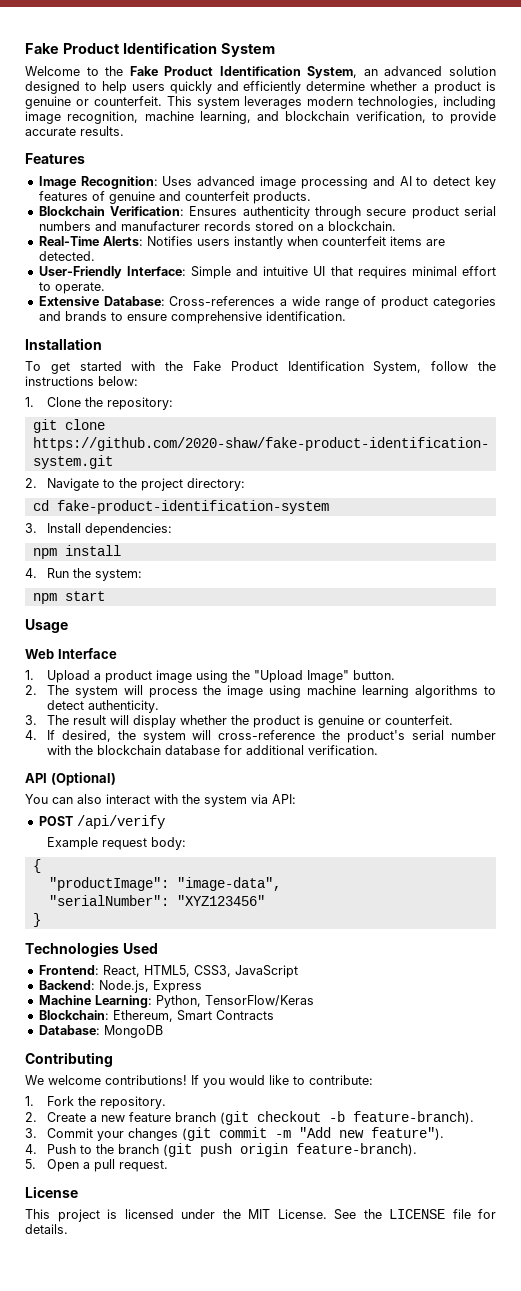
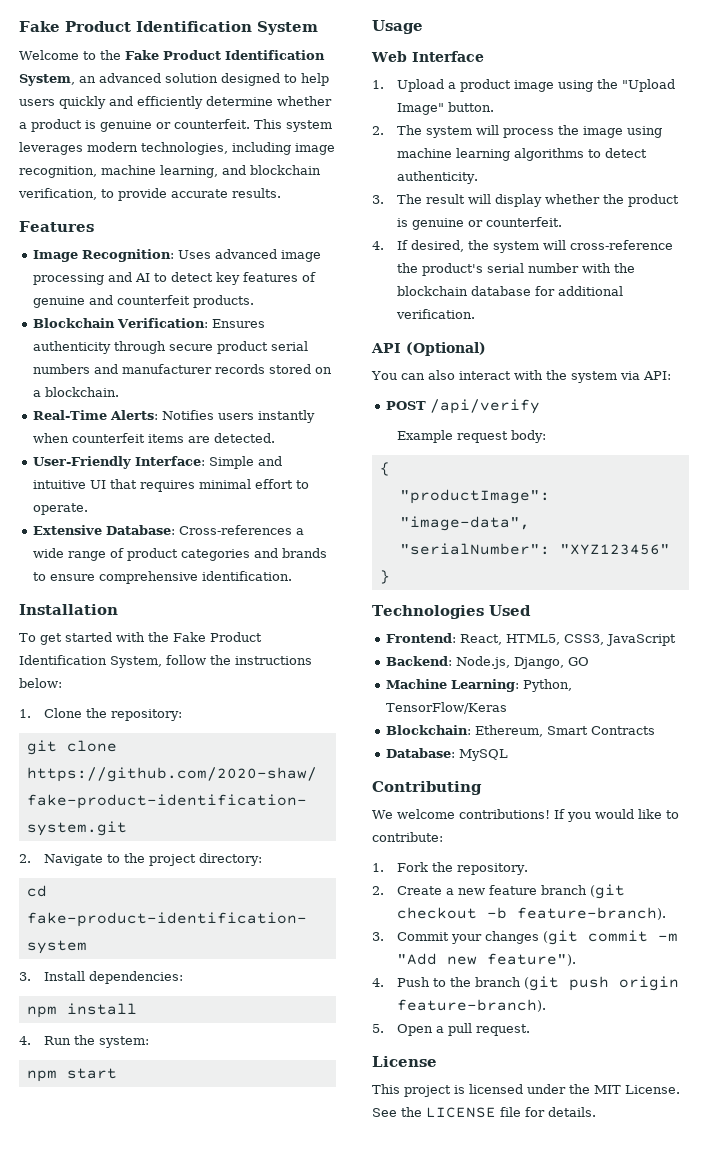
- Backend: Node.js, Express
+ Backend: Node.js, Django, GO
- Database: MongoDB
+ Database: MySQL

